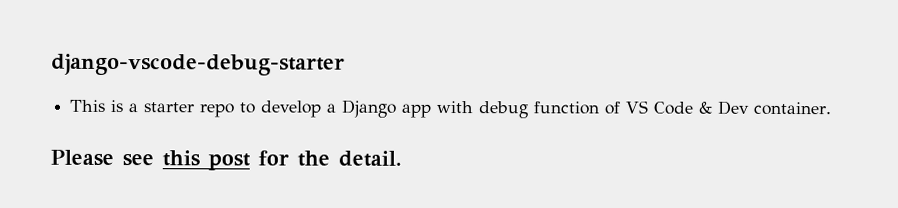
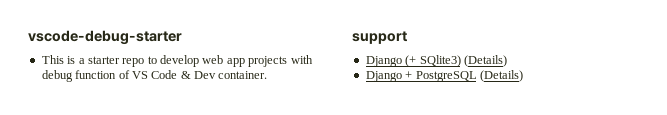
- django-vscode-debug-starter
+ vscode-debug-starter
- This is a starter repo to develop a Django app with debug function of VS Code & Dev container.
+ This is a starter repo to develop web app projects with debug function of VS Code & Dev container.
- Please see this post for the detail.
+ support
+ Django (+ SQlite3) (Details)
+ Django + PostgreSQL (Details)

